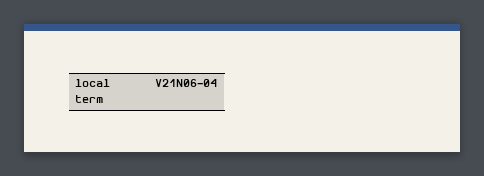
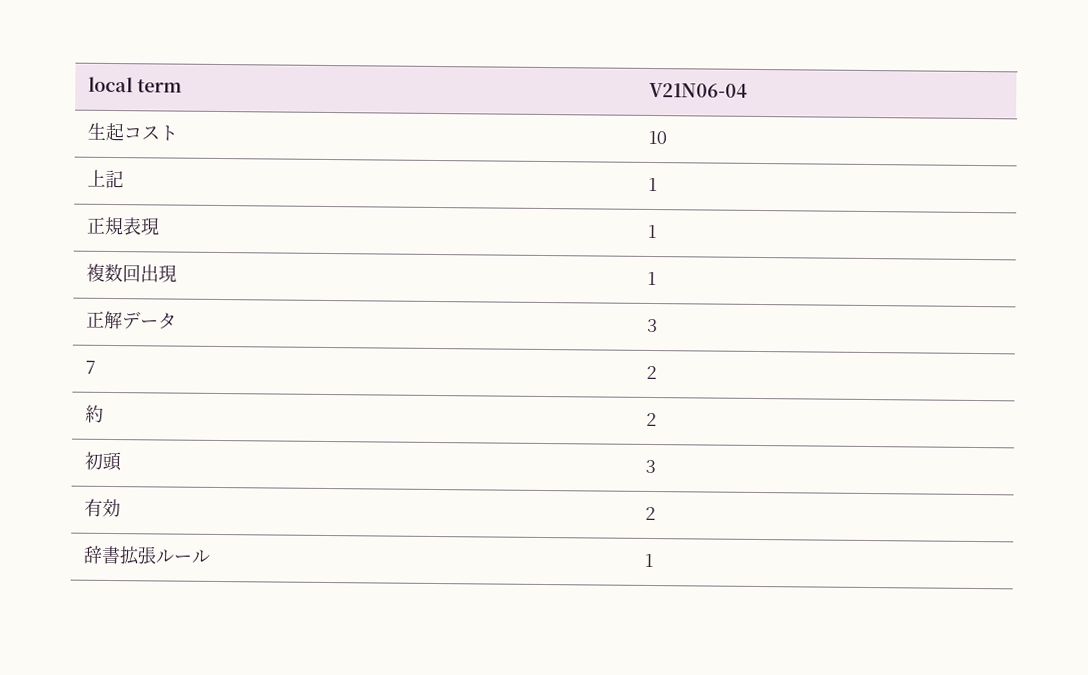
+ 生起コスト | 10
+ 上記 | 1
+ 正規表現 | 1
+ 複数回出現 | 1
+ 正解データ | 3
+ 7 | 2
+ 約 | 2
+ 初頭 | 3
+ 有効 | 2
+ 辞書拡張ルール | 1

